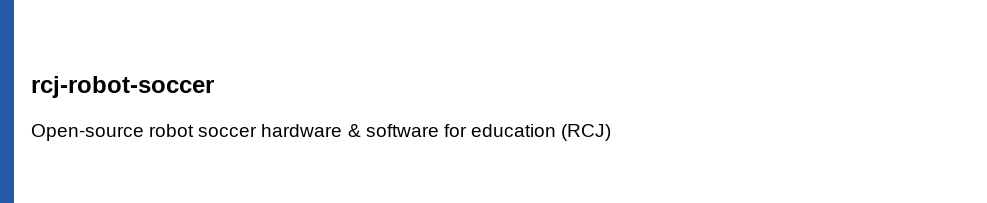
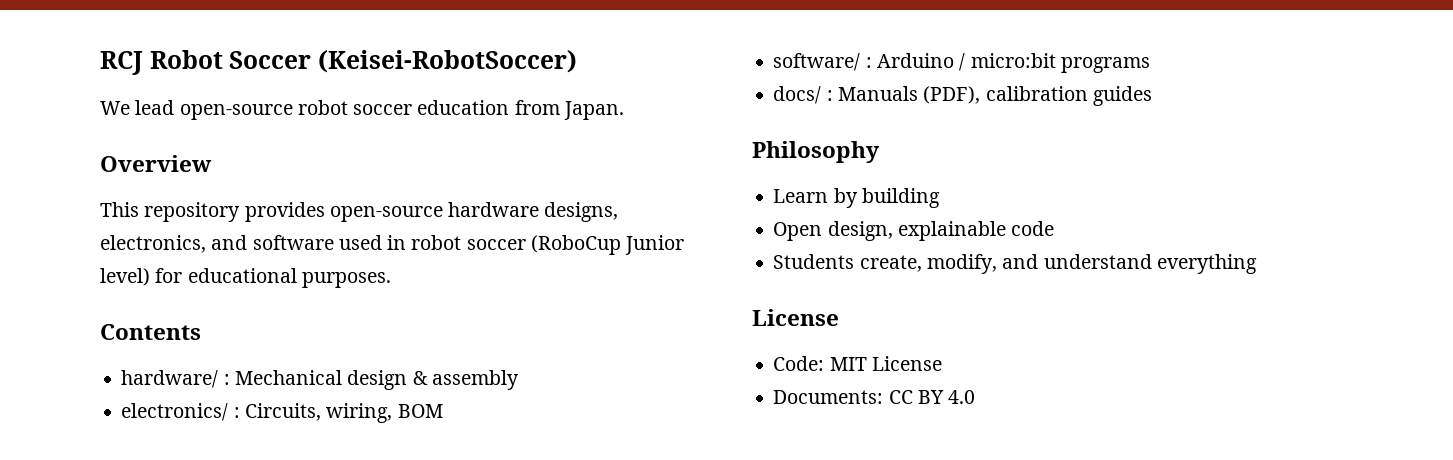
- rcj-robot-soccer
- Open-source robot soccer hardware & software for education (RCJ)
+ RCJ Robot Soccer (Keisei-RobotSoccer)
+ We lead open-source robot soccer education from Japan.
+ Overview
+ This repository provides open-source hardware designs, electronics, and software used in robot soccer (RoboCup Junior level) for educational purposes.
+ Contents
+ hardware/ : Mechanical design & assembly
+ electronics/ : Circuits, wiring, BOM
+ software/ : Arduino / micro:bit programs
+ docs/ : Manuals (PDF), calibration guides
+ Philosophy
+ Learn by building
+ Open design, explainable code
+ Students create, modify, and understand everything
+ License
+ Code: MIT License
+ Documents: CC BY 4.0

